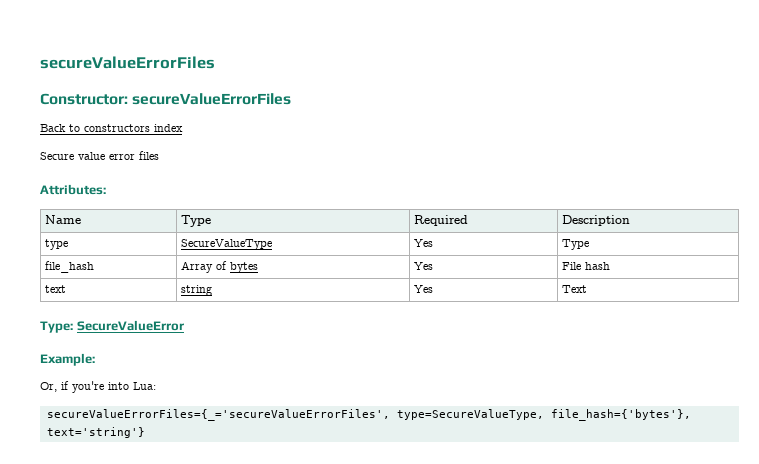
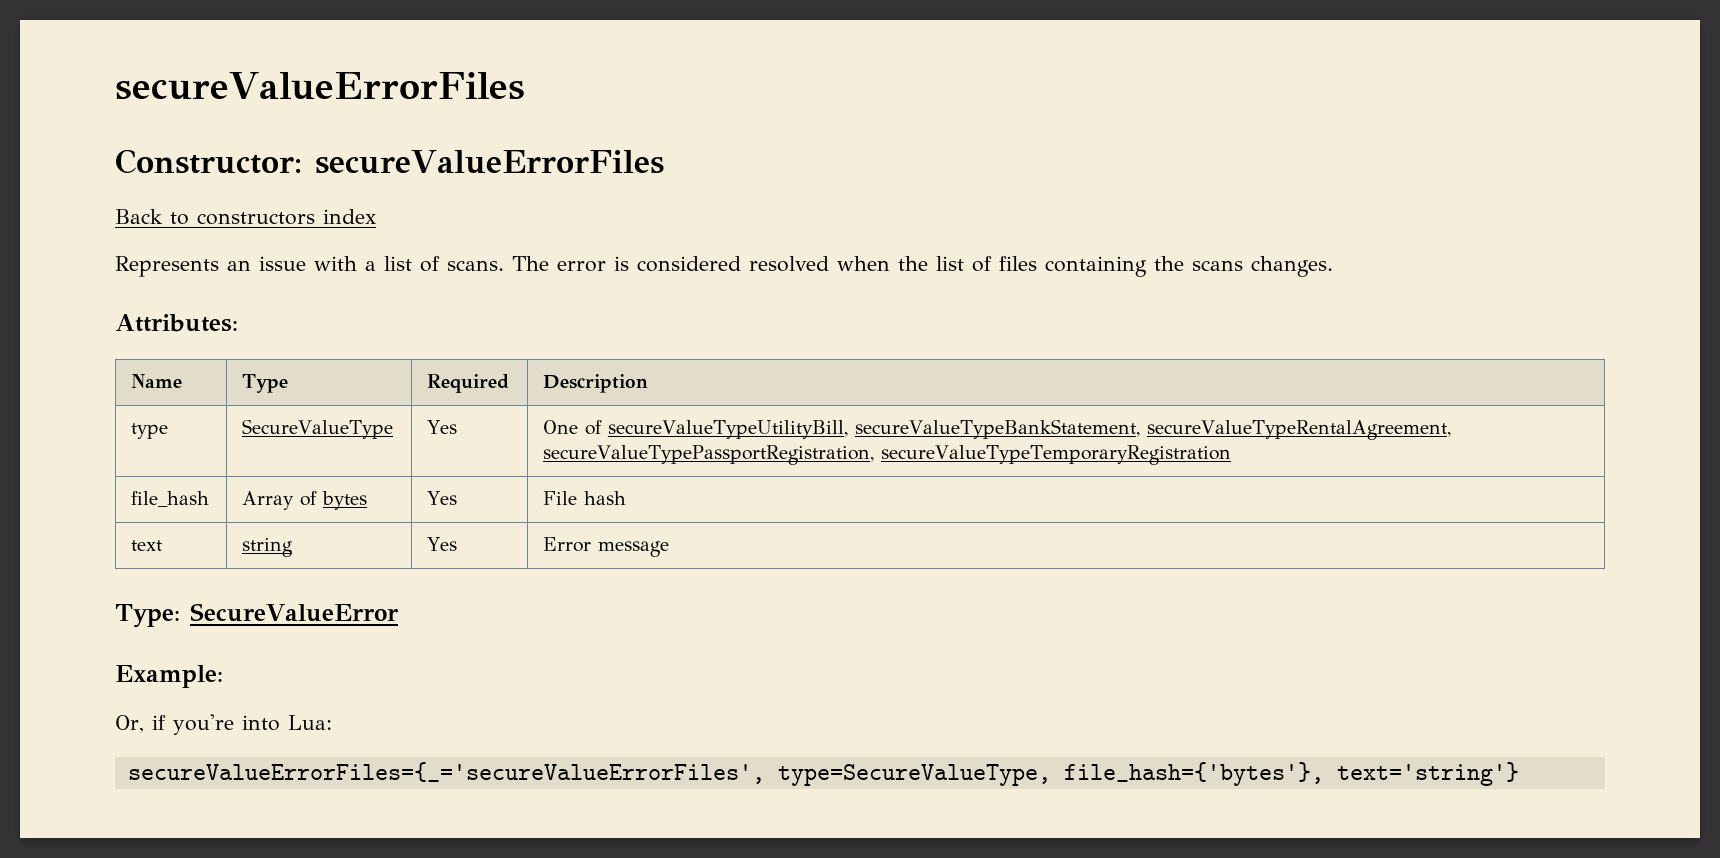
- Secure value error files
+ Represents an issue with a list of scans. The error is considered resolved when the list of files containing the scans changes.
- type | SecureValueType | Yes | Type
+ type | SecureValueType | Yes | One of secureValueTypeUtilityBill, secureValueTypeBankStatement, secureValueTypeRentalAgreement, secureValueTypePassportRegistration, secureValueTypeTemporaryRegistration
- text | string | Yes | Text
+ text | string | Yes | Error message

